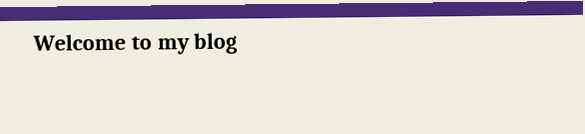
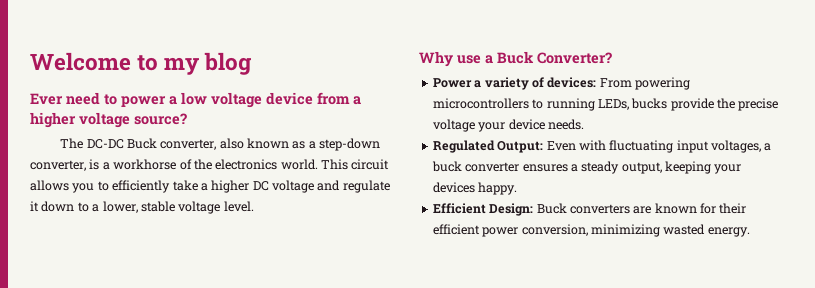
+ Ever need to power a low voltage device from a higher voltage source?
+ The DC-DC Buck converter, also known as a step-down converter, is a workhorse of the electronics world. This circuit allows you to efficiently take a higher DC voltage and regulate it down to a lower, stable voltage level.
+ Why use a Buck Converter?
+ Power a variety of devices: From powering microcontrollers to running LEDs, bucks provide the precise voltage your device needs.
+ Regulated Output: Even with fluctuating input voltages, a buck converter ensures a steady output, keeping your devices happy.
+ Efficient Design: Buck converters are known for their efficient power conversion, minimizing wasted energy.

